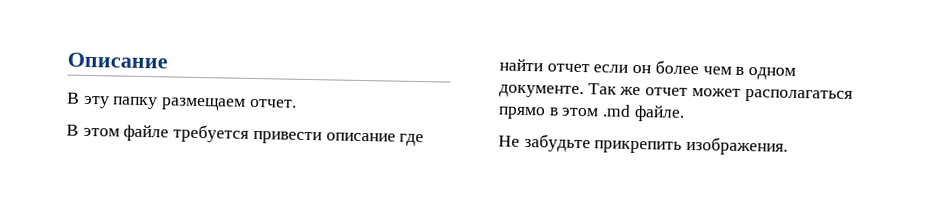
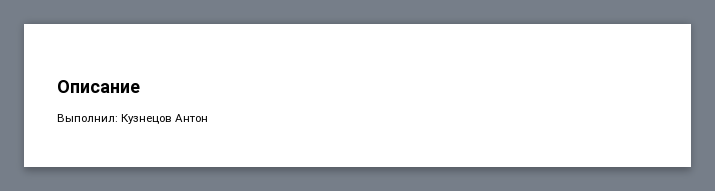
- В эту папку размещаем отчет.
- В этом файле требуется привести описание где найти отчет если он более чем в одном документе. Так же отчет может располагаться прямо в этом .md файле.
- Не забудьте прикрепить изображения.
+ Выполнил: Кузнецов Антон

